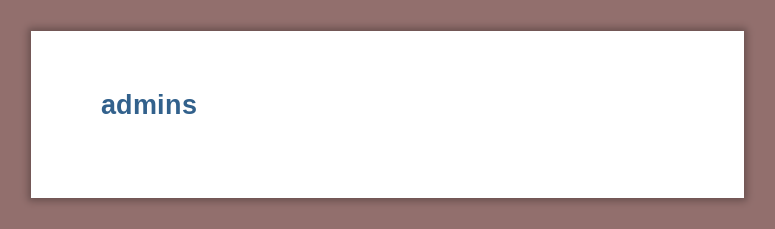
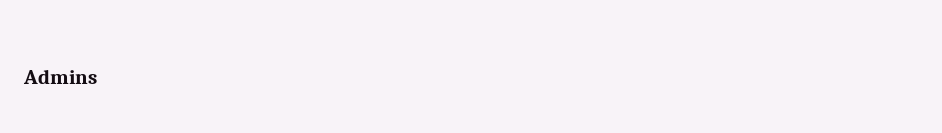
- admins
+ Admins

